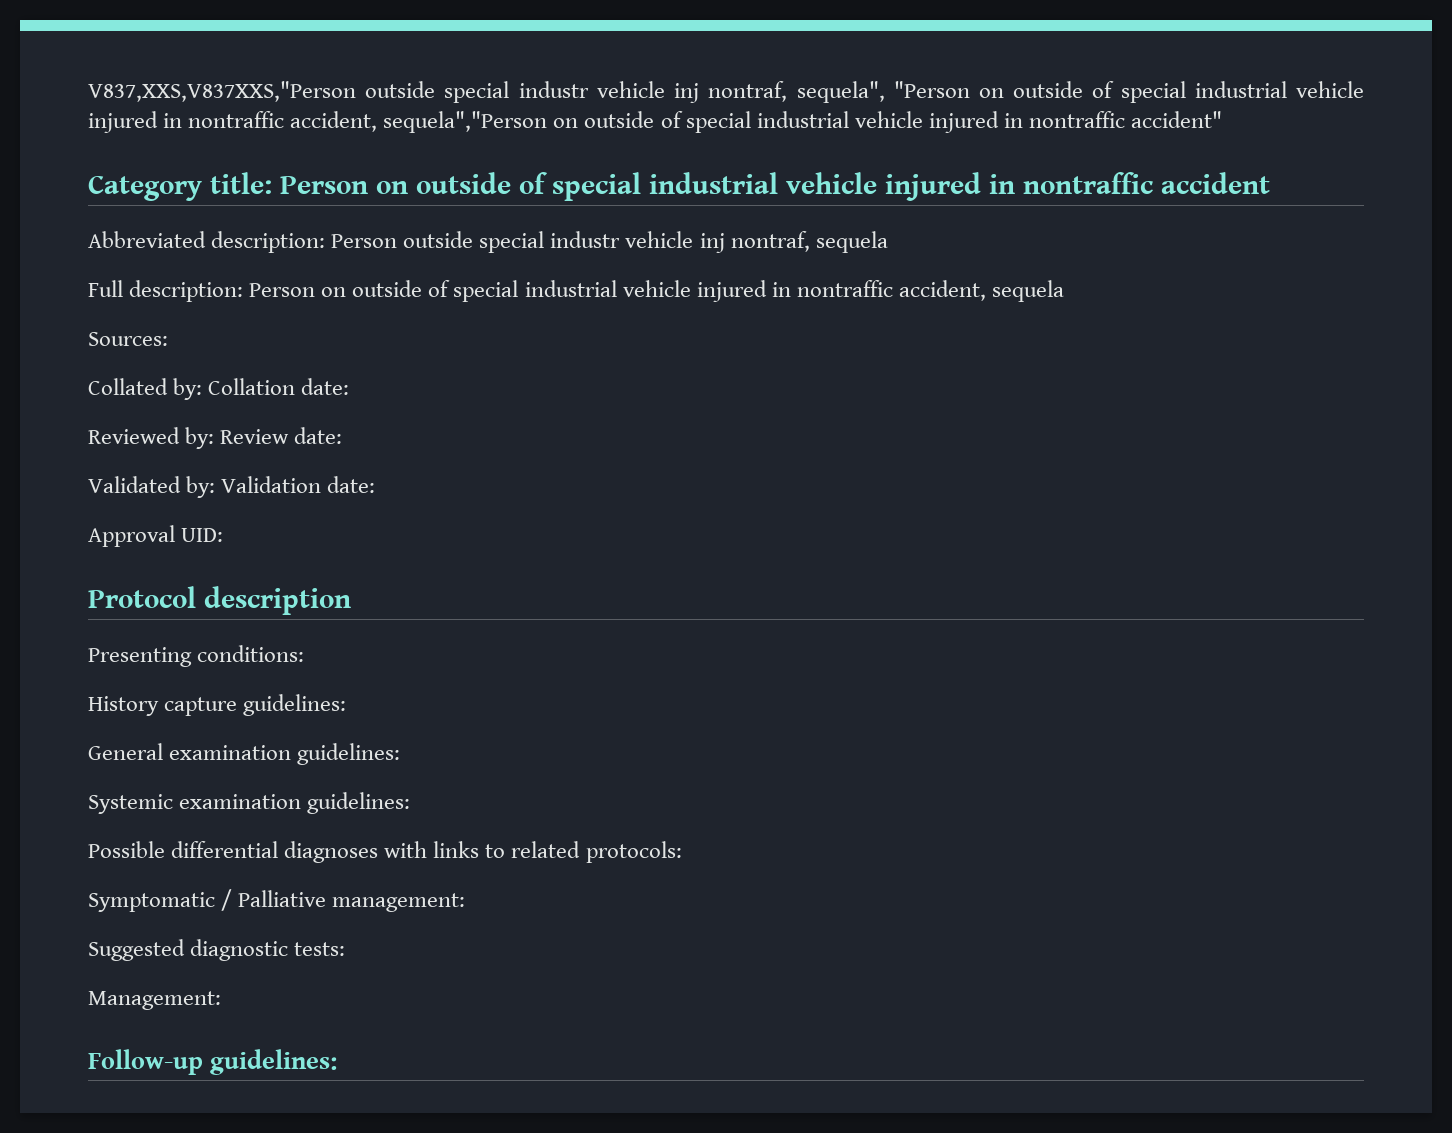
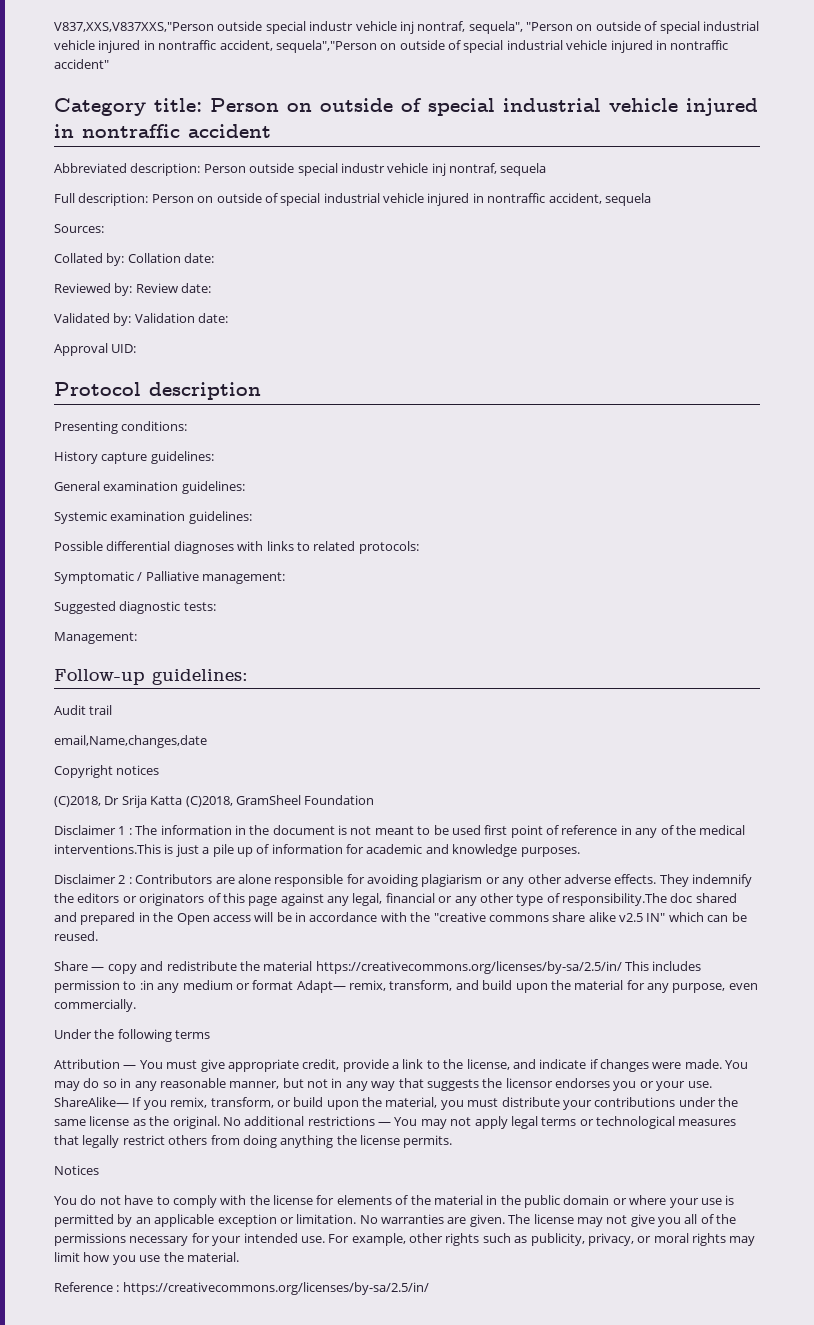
+ Audit trail
+ email,Name,changes,date
+ Copyright notices
+ (C)2018, Dr Srija Katta (C)2018, GramSheel Foundation
+ Disclaimer 1 : The information in the document is not meant to be used first point of reference in any of the medical interventions.This is just a pile up of information for academic and knowledge purposes.
+ Disclaimer 2 : Contributors are alone responsible for avoiding plagiarism or any other adverse effects. They indemnify the editors or originators of this page against any legal, financial or any other type of responsibility.The doc shared and prepared in the Open access will be in accordance with the "creative commons share alike v2.5 IN" which can be reused.
+ Share — copy and redistribute the material https://creativecommons.org/licenses/by-sa/2.5/in/ This includes permission to :in any medium or format Adapt— remix, transform, and build upon the material for any purpose, even commercially.
+ Under the following terms
+ Attribution — You must give appropriate credit, provide a link to the license, and indicate if changes were made. You may do so in any reasonable manner, but not in any way that suggests the licensor endorses you or your use. ShareAlike— If you remix, transform, or build upon the material, you must distribute your contributions under the same license as the original. No additional restrictions — You may not apply legal terms or technological measures that legally restrict others from doing anything the license permits.
+ Notices
+ You do not have to comply with the license for elements of the material in the public domain or where your use is permitted by an applicable exception or limitation. No warranties are given. The license may not give you all of the permissions necessary for your intended use. For example, other rights such as publicity, privacy, or moral rights may limit how you use the material.
+ Reference : https://creativecommons.org/licenses/by-sa/2.5/in/

